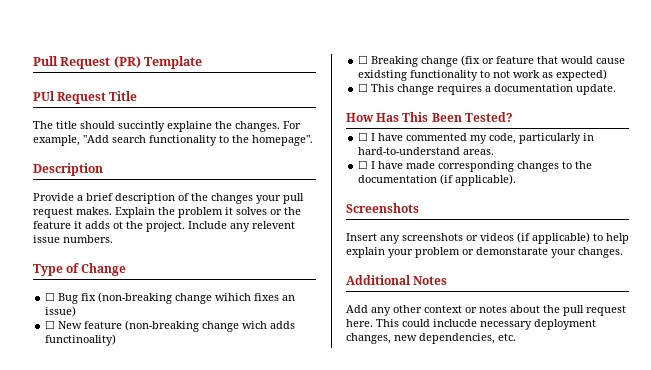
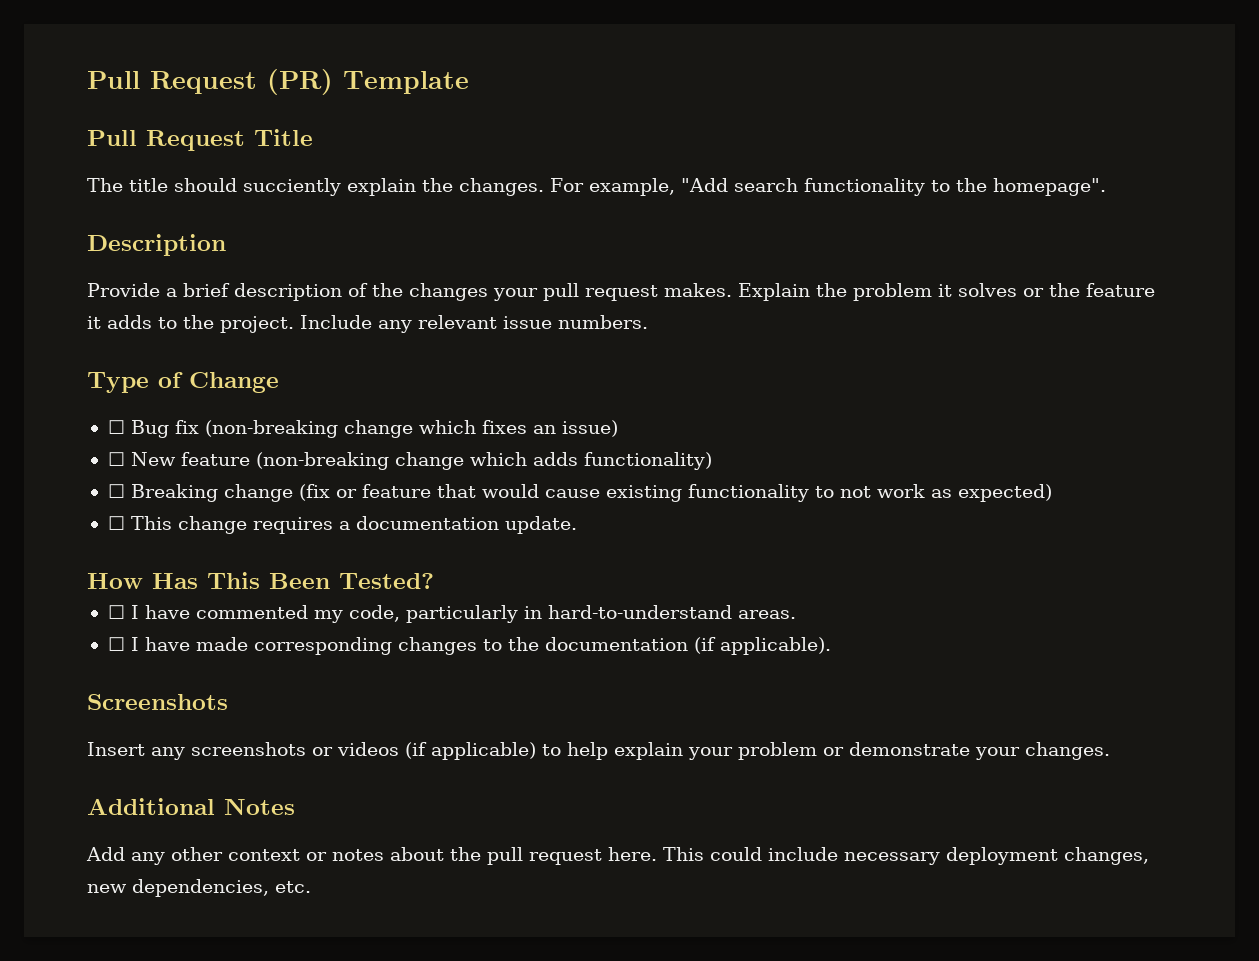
- PUl Request Title
+ Pull Request Title
- The title should succintly explaine the changes.
+ The title should succiently explain the changes.
- Explain the problem it solves or the feature it adds ot the project.
+ Explain the problem it solves or the feature it adds to the project.
- Include any relevent issue numbers.
+ Include any relevant issue numbers.
- ☐ Bug fix (non-breaking change wihich fixes an issue)
+ ☐ Bug fix (non-breaking change which fixes an issue)
- ☐ New feature (non-breaking change wich adds functinoality)
+ ☐ New feature (non-breaking change which adds functionality)
- ☐ Breaking change (fix or feature that would cause exidsting functionality to not work as expected)
+ ☐ Breaking change (fix or feature that would cause existing functionality to not work as expected)
- Insert any screenshots or videos (if applicable) to help explain your problem or demonstarate your changes.
+ Insert any screenshots or videos (if applicable) to help explain your problem or demonstrate your changes.
- This could inclucde necessary deployment changes, new dependencies, etc.
+ This could include necessary deployment changes, new dependencies, etc.

